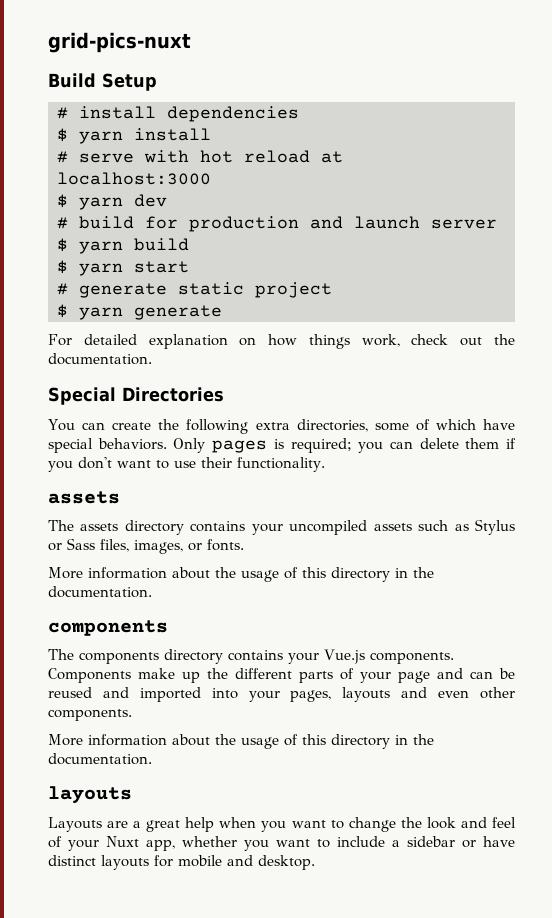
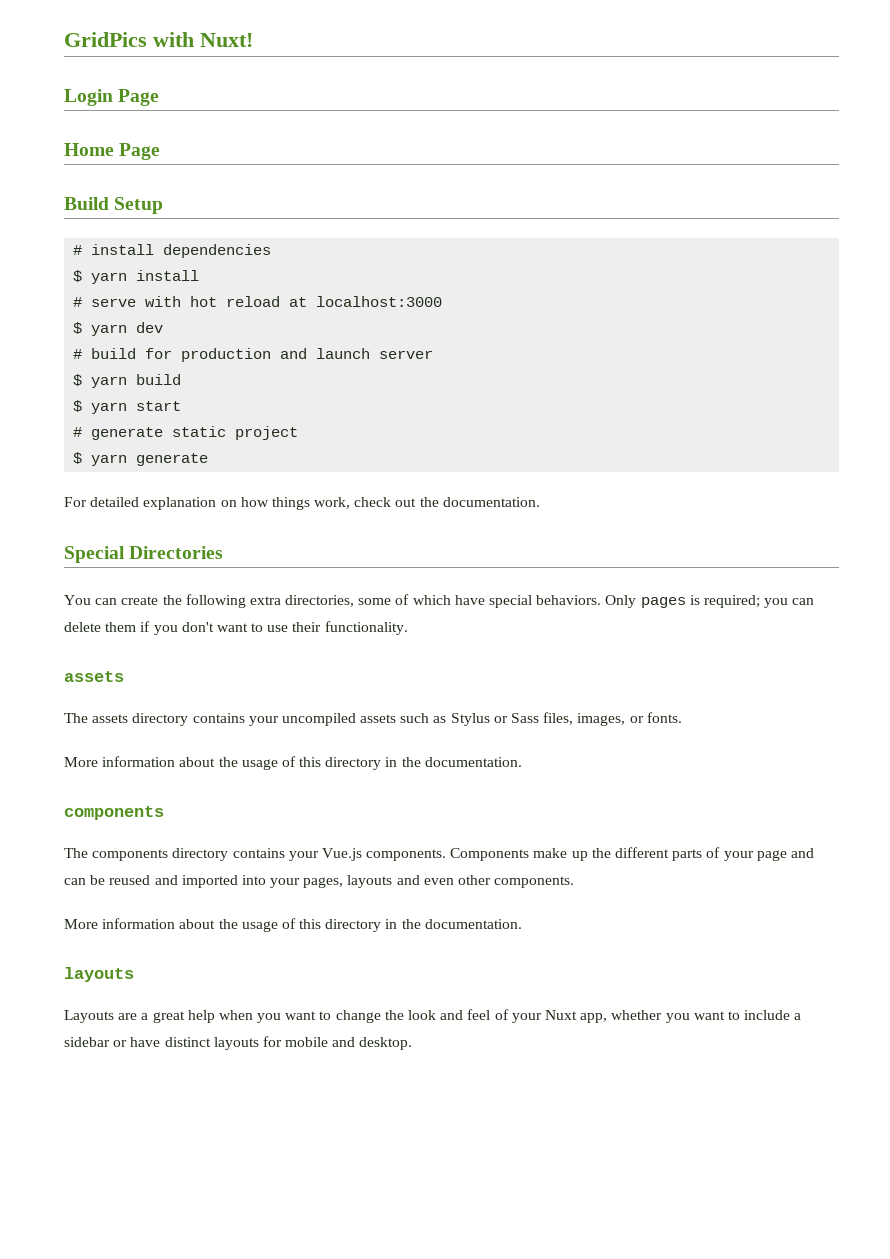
- grid-pics-nuxt
+ GridPics with Nuxt!
+ Login Page
+ Home Page

